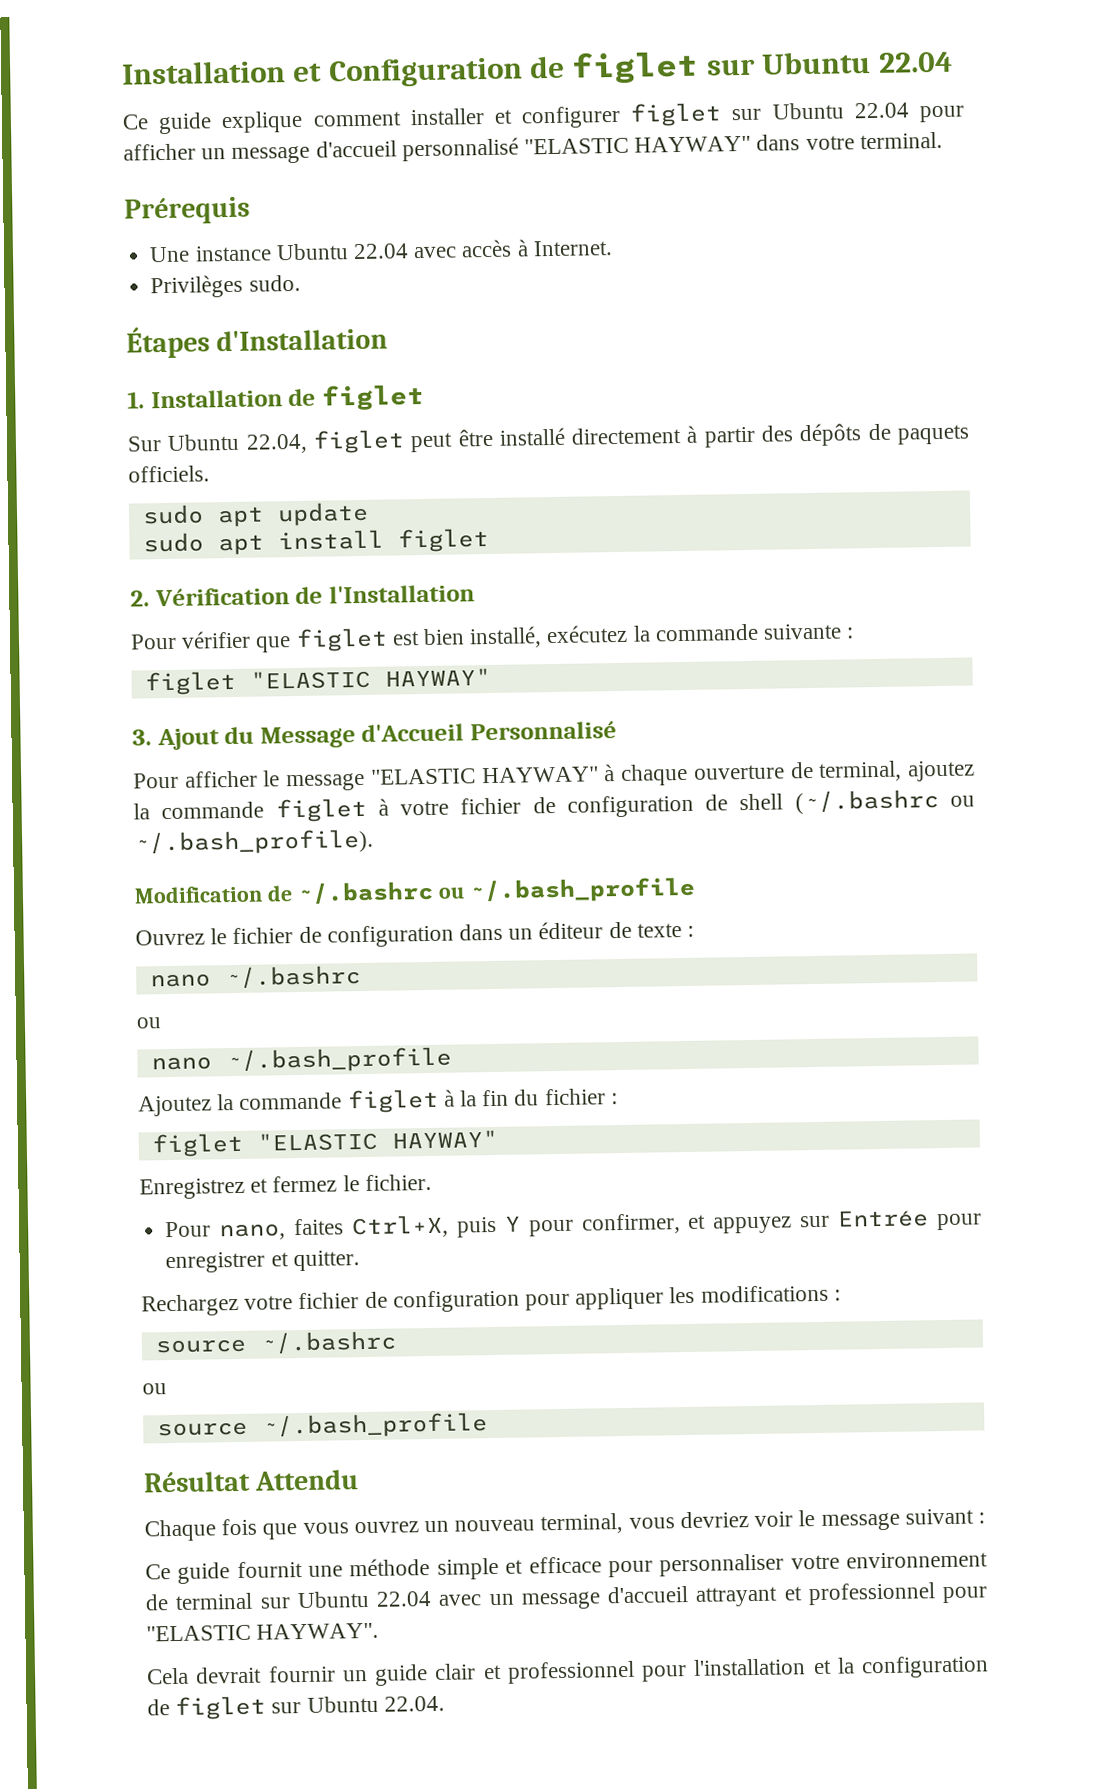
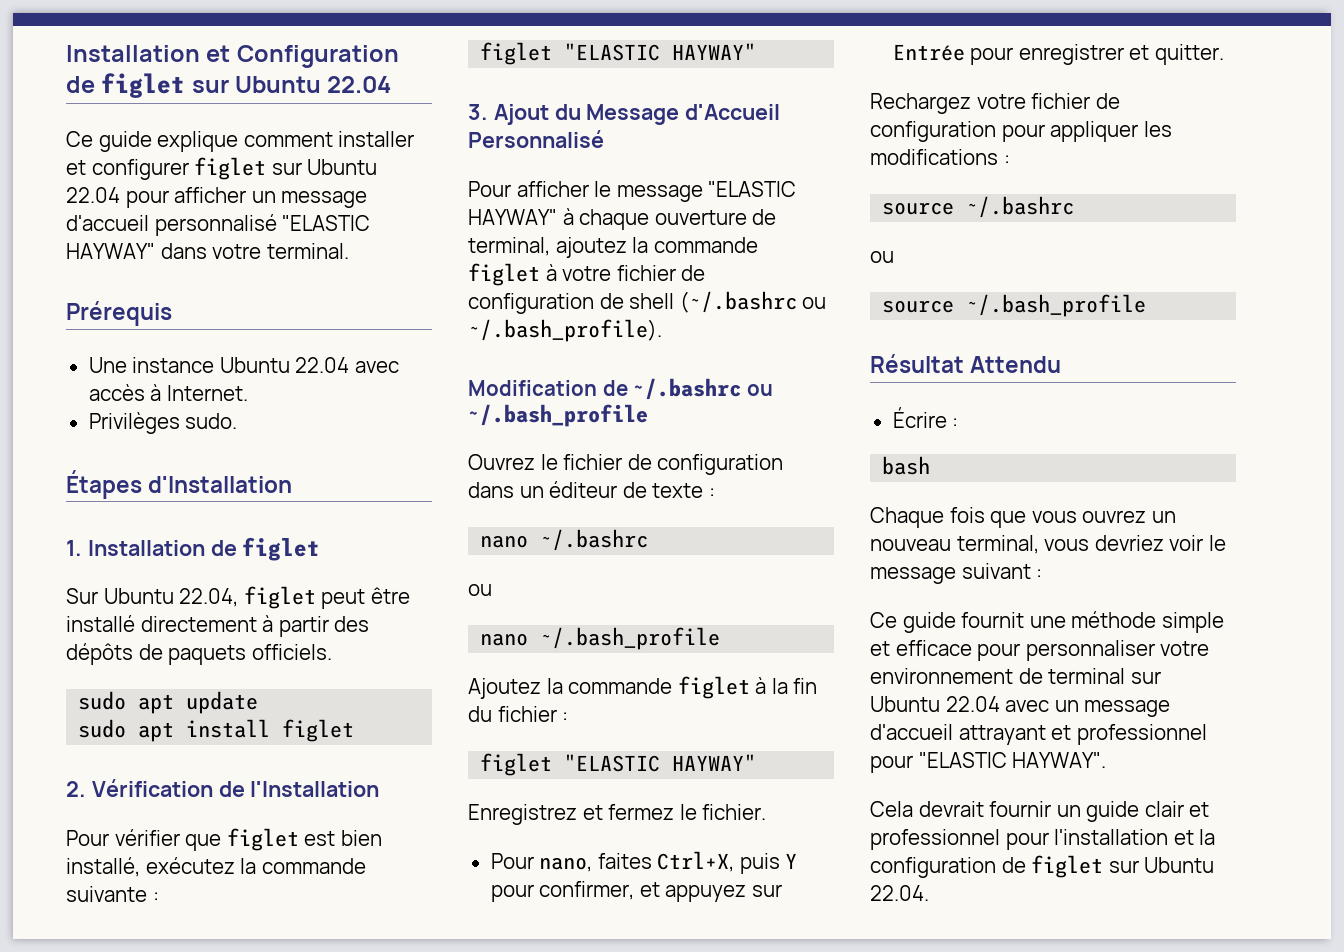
+ Écrire :
+ bash

